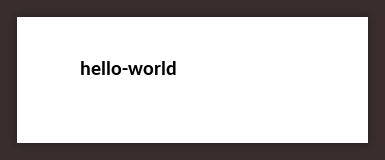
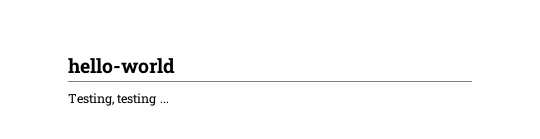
+ Testing, testing ...

